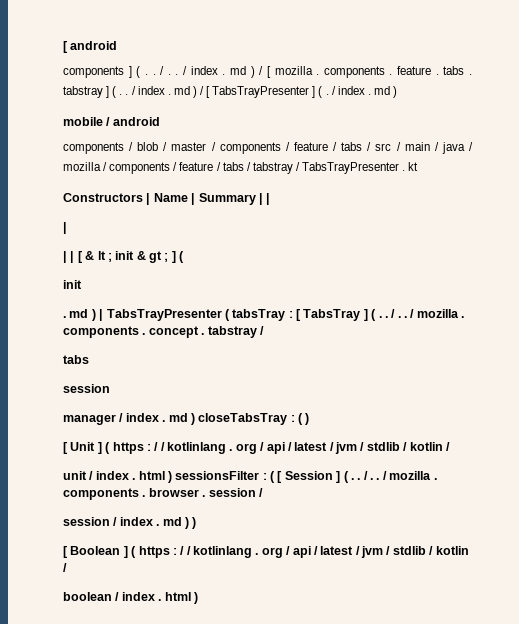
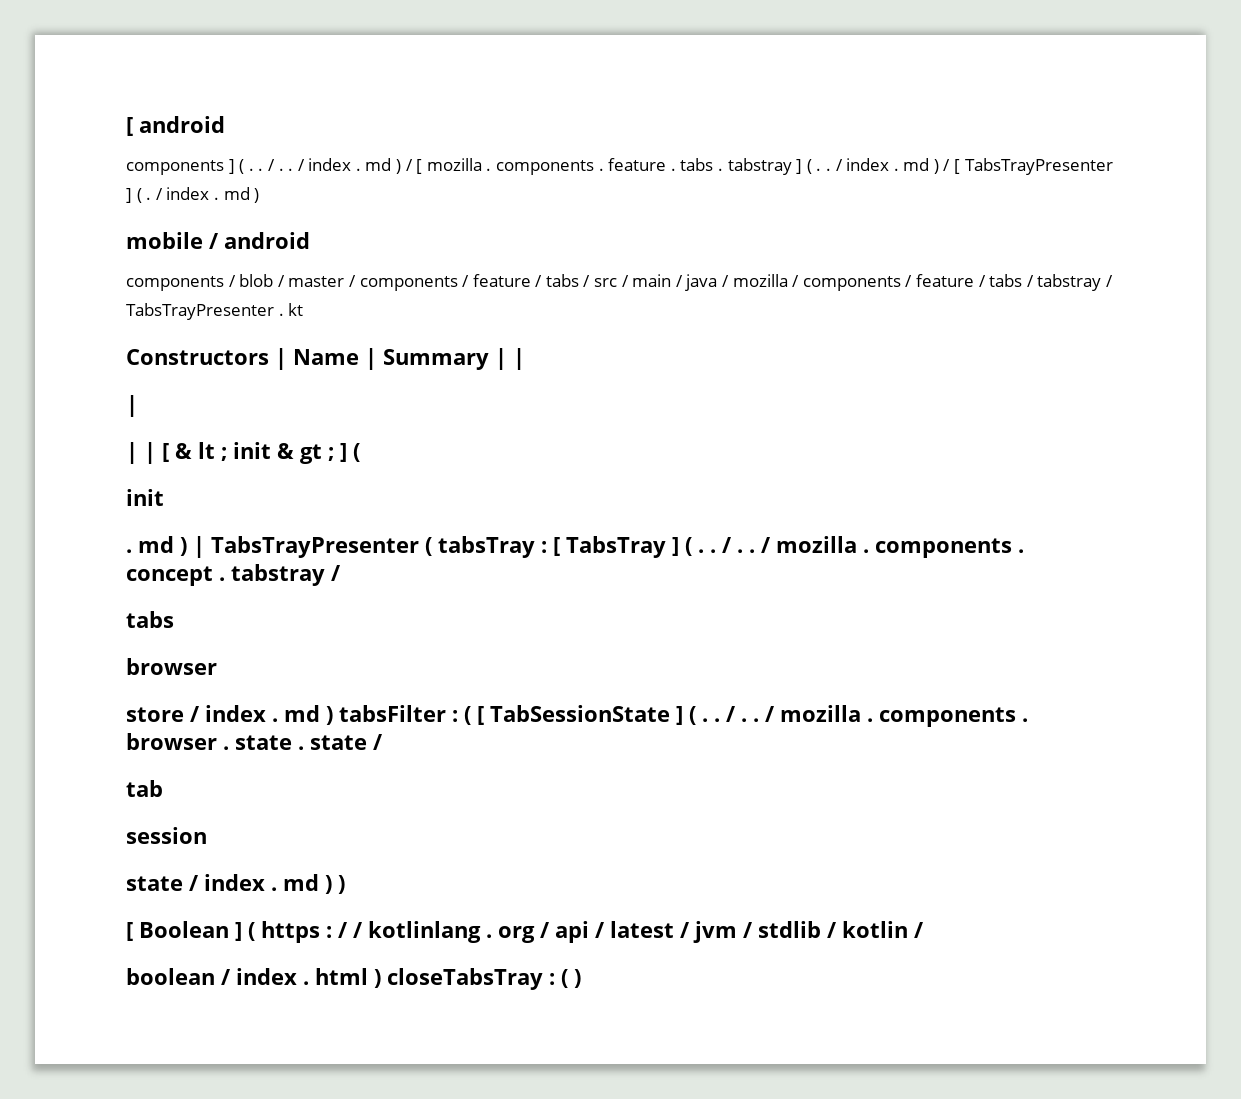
  / mozilla . components . concept . tabstray /
  tabs
- session
- manager / index . md ) closeTabsTray : ( )
- [ Unit ] ( https : / / kotlinlang . org / api / latest / jvm / stdlib / kotlin /
- unit / index . html ) sessionsFilter : ( [ Session ] ( . .
+ browser
+ store / index . md ) tabsFilter : ( [ TabSessionState ] ( . .
- / mozilla . components . browser . session /
- session / index . md ) )
+ / mozilla . components . browser . state . state /
+ tab
+ session
+ state / index . md ) )
- boolean / index . html )
+ boolean / index . html ) closeTabsTray : ( )

